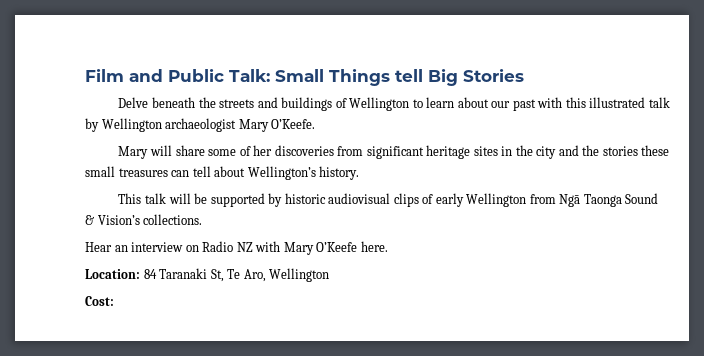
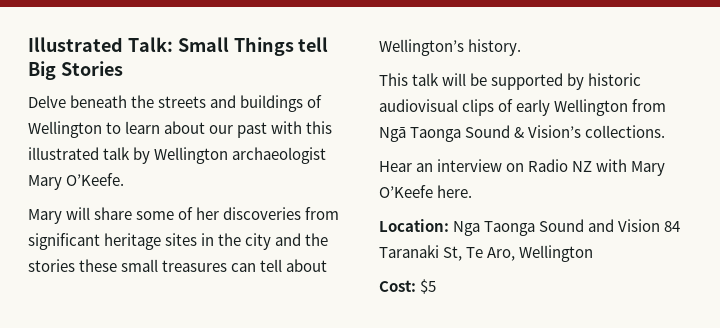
- Film and Public Talk: Small Things tell Big Stories
+ Illustrated Talk: Small Things tell Big Stories
- Location: 84 Taranaki St, Te Aro, Wellington
+ Location: Nga Taonga Sound and Vision 84 Taranaki St, Te Aro, Wellington
- Cost:
+ Cost: $5

